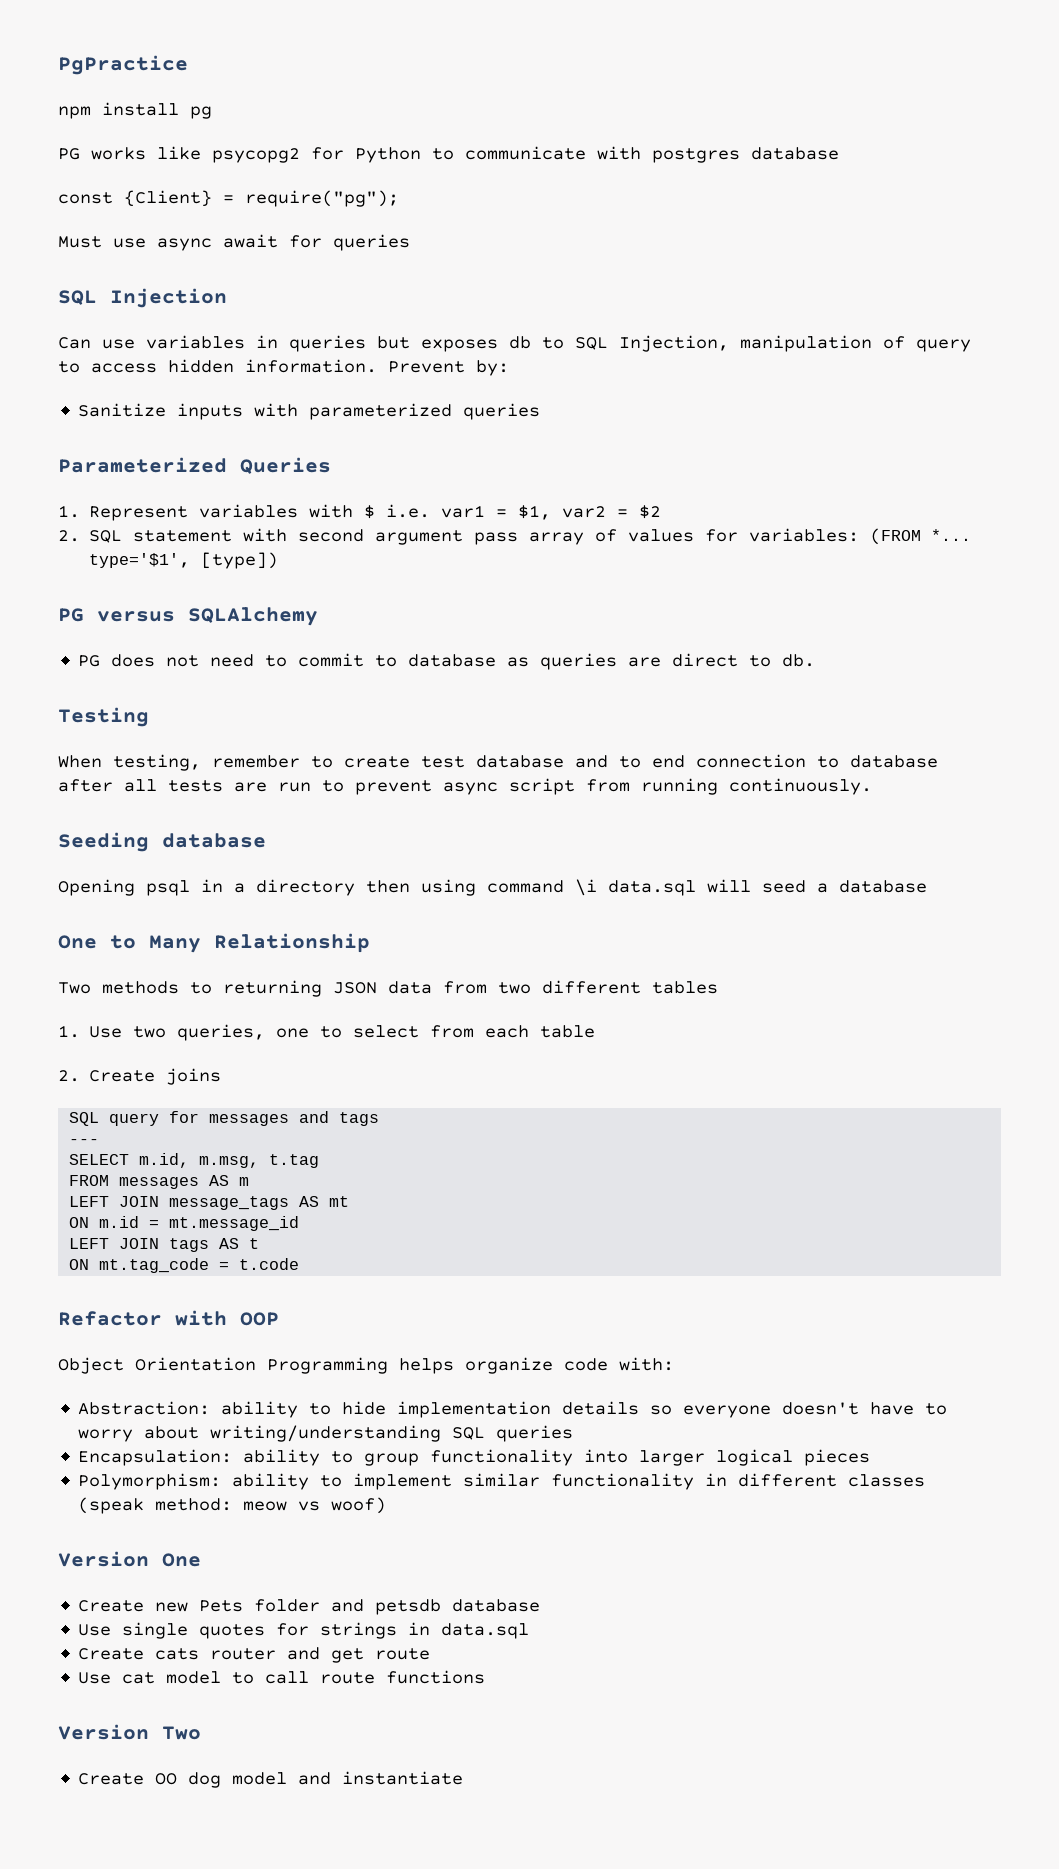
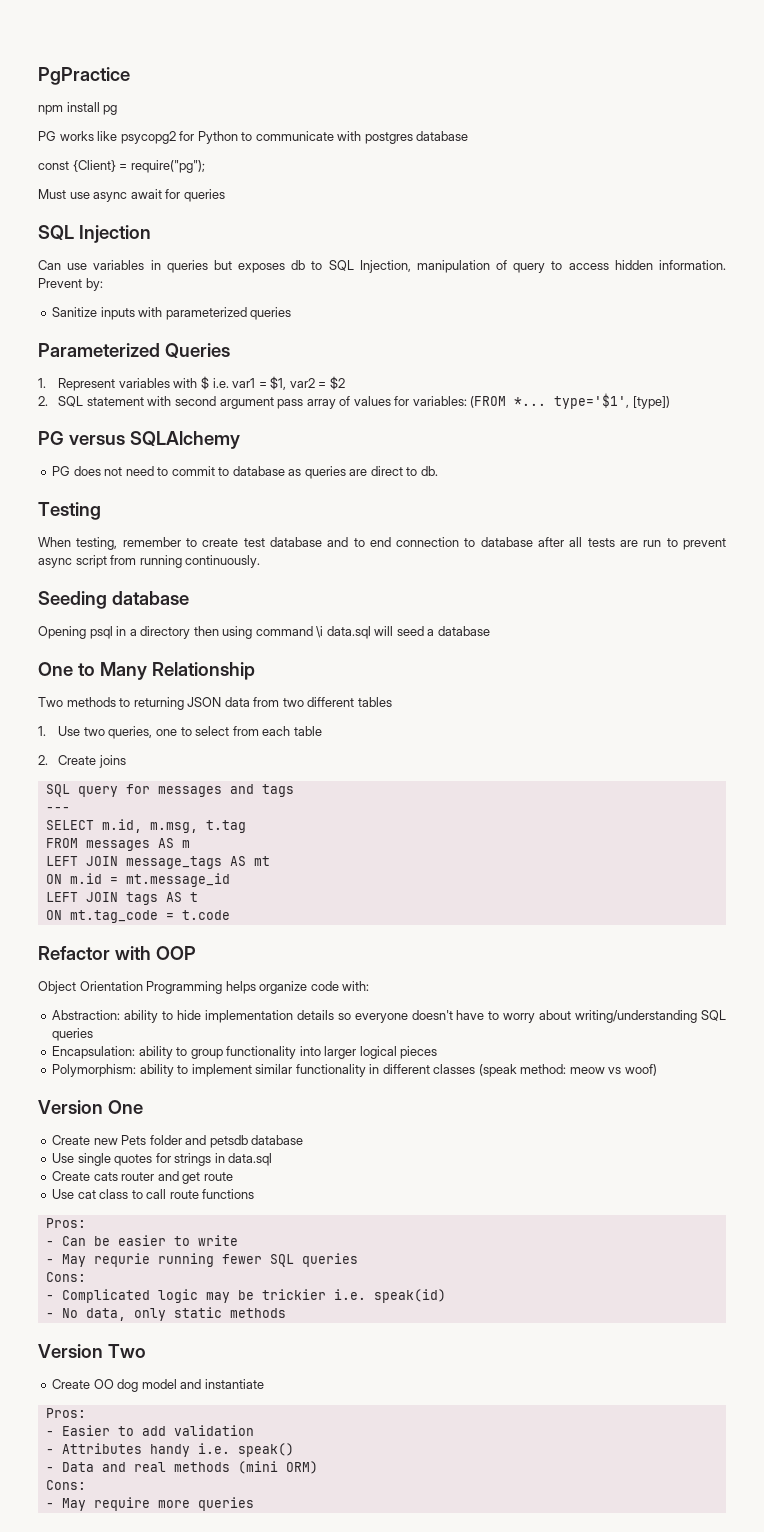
- Use cat model to call route functions
+ Use cat class to call route functions
+ Pros:
+ - Can be easier to write
+ - May requrie running fewer SQL queries
+ Cons:
+ - Complicated logic may be trickier i.e. speak(id)
+ - No data, only static methods
  Create OO dog model and instantiate
+ Pros:
+ - Easier to add validation
+ - Attributes handy i.e. speak()
+ - Data and real methods (mini ORM)
+ Cons:
+ - May require more queries

